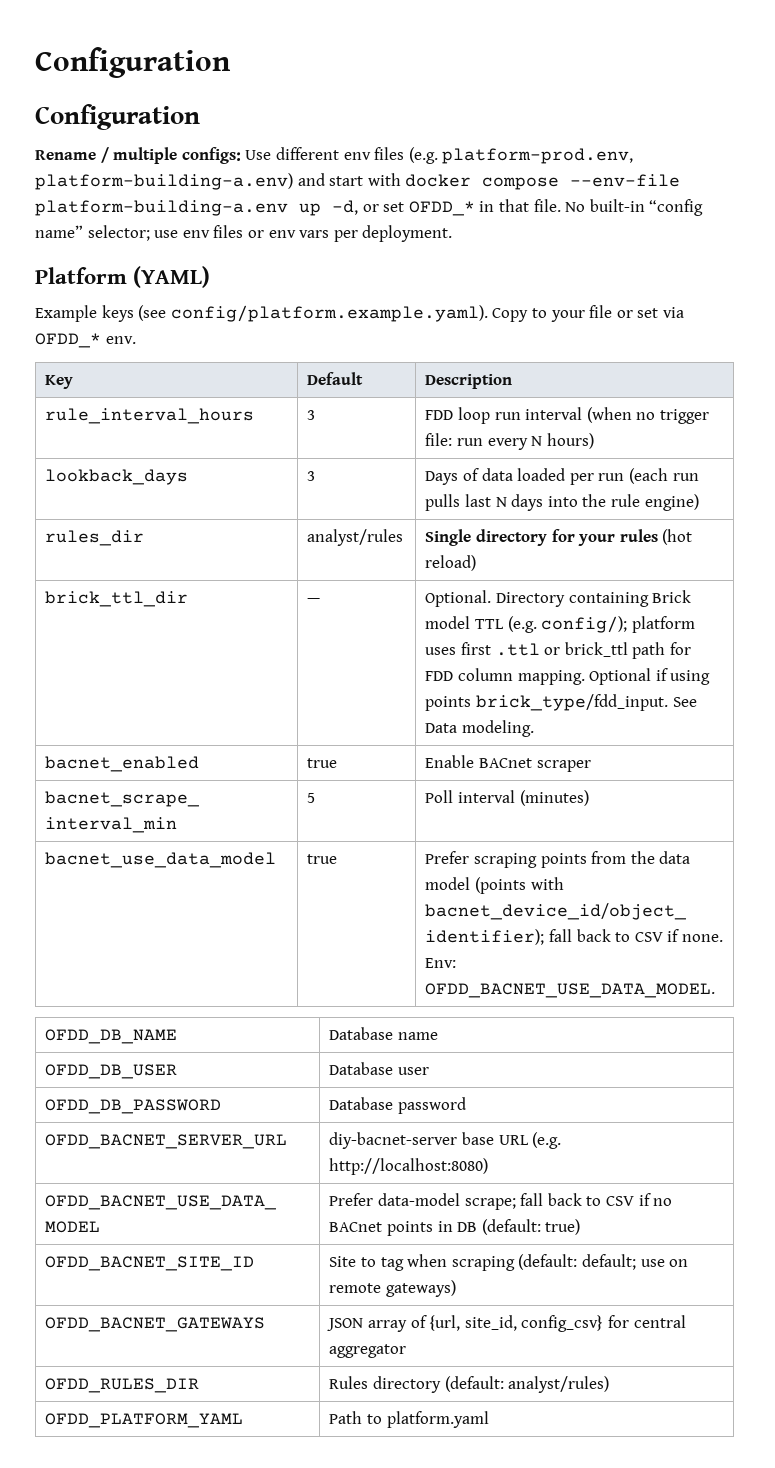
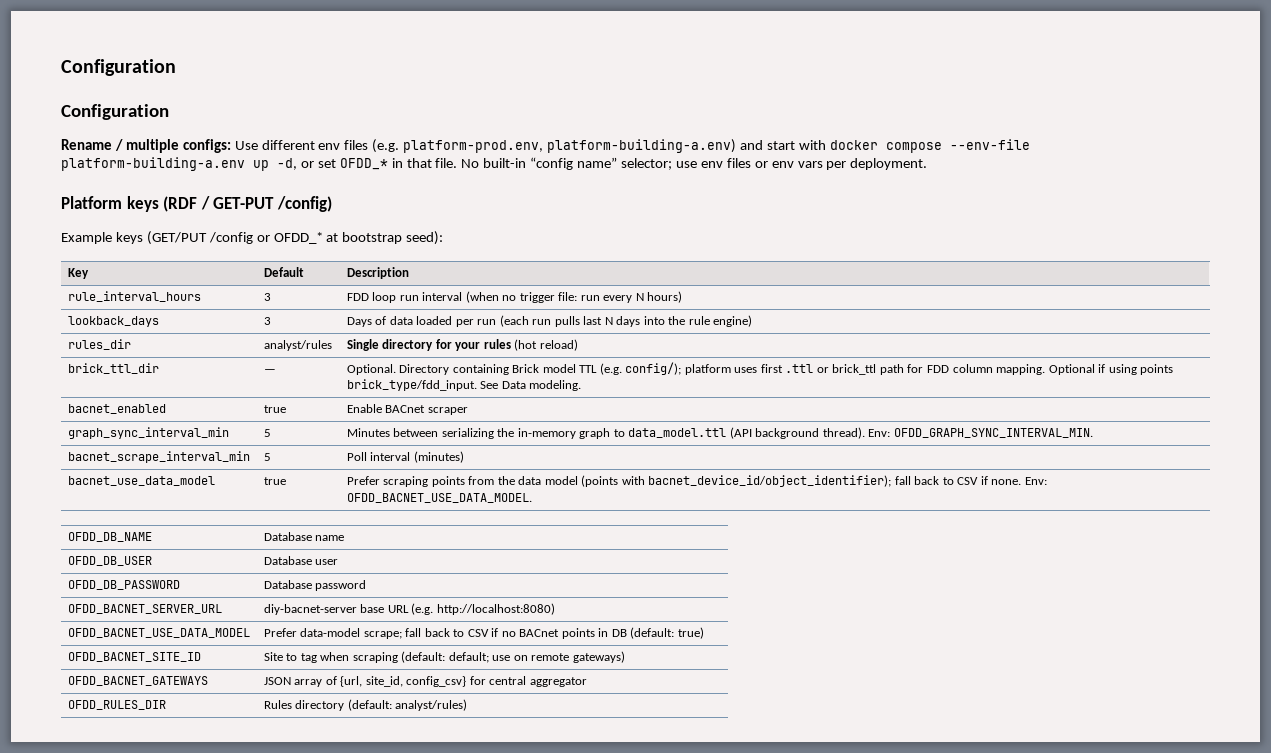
- Platform (YAML)
- Example keys (see config/platform.example.yaml). Copy to your file or set via OFDD_* env.
+ Platform keys (RDF / GET-PUT /config)
+ Example keys (GET/PUT /config or OFDD_* at bootstrap seed):
+ graph_sync_interval_min | 5 | Minutes between serializing the in-memory graph to data_model.ttl (API background thread). Env: OFDD_GRAPH_SYNC_INTERVAL_MIN.
- OFDD_PLATFORM_YAML | Path to platform.yaml

